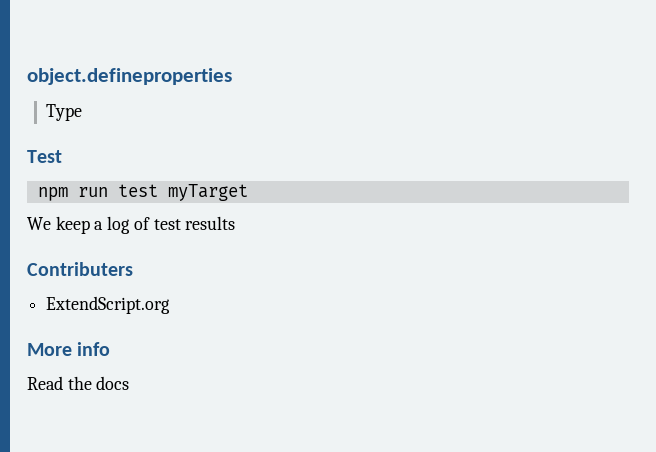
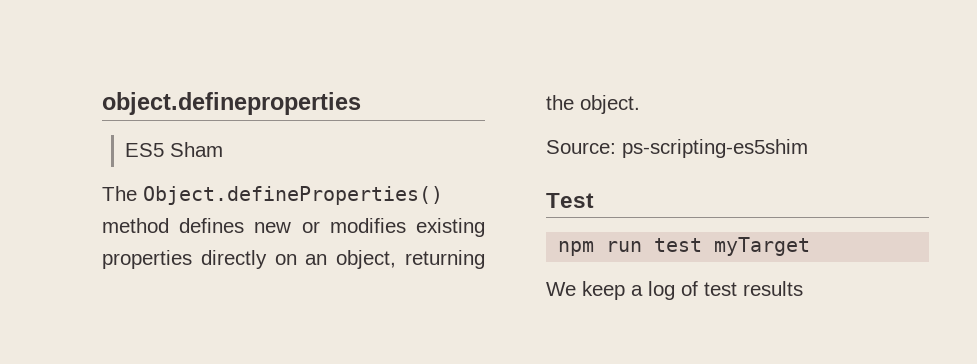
- Type
+ ES5 Sham
+ The Object.defineProperties() method defines new or modifies existing properties directly on an object, returning the object.
+ Source: ps-scripting-es5shim
- Contributers
- ExtendScript.org
- More info
- Read the docs

